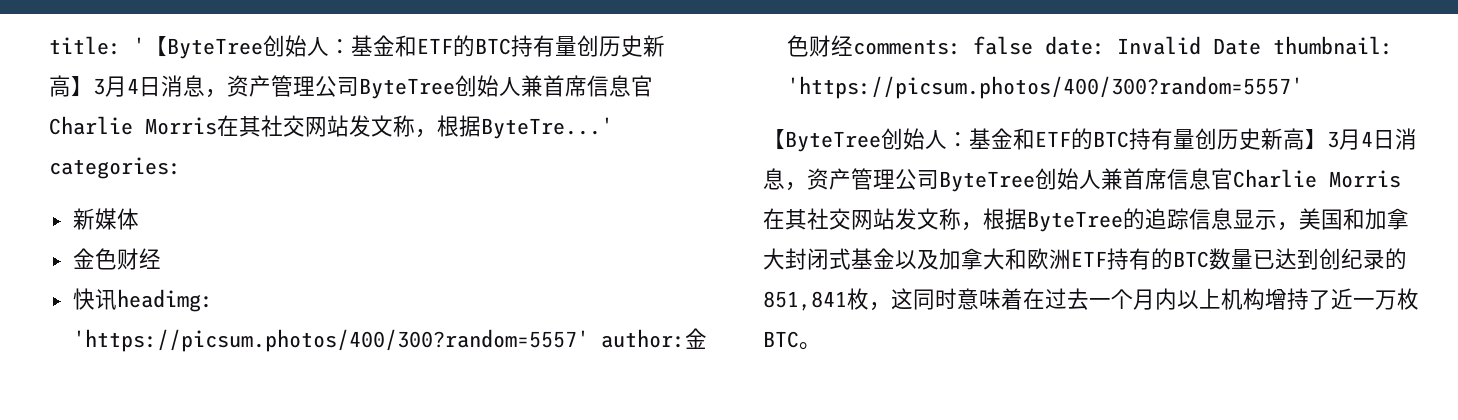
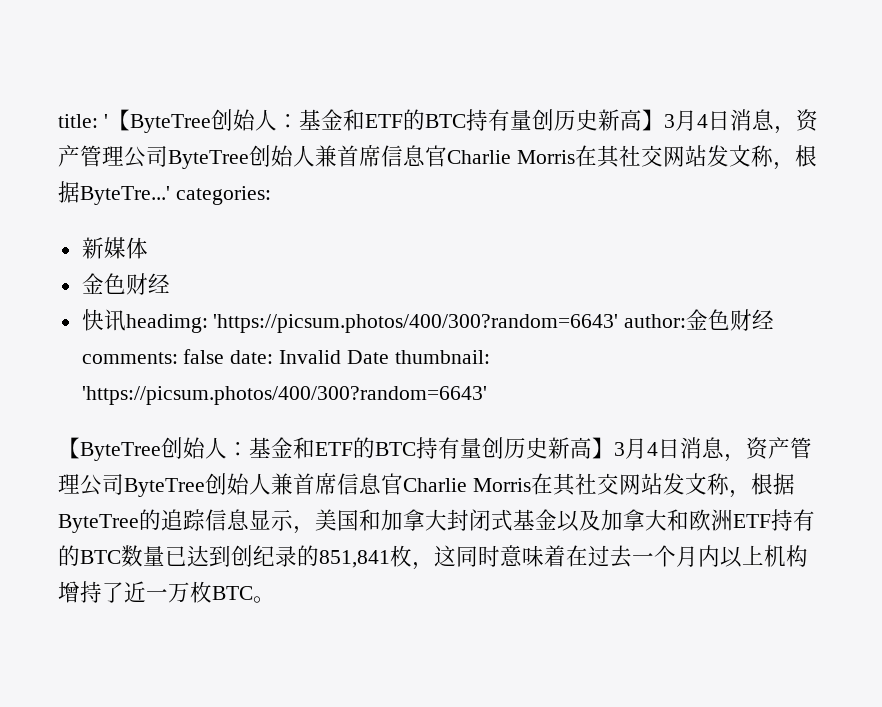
- 快讯headimg: 'https://picsum.photos/400/300?random=5557' author:金色财经comments: false date: Invalid Date thumbnail: 'https://picsum.photos/400/300?random=5557'
+ 快讯headimg: 'https://picsum.photos/400/300?random=6643' author:金色财经comments: false date: Invalid Date thumbnail: 'https://picsum.photos/400/300?random=6643'

